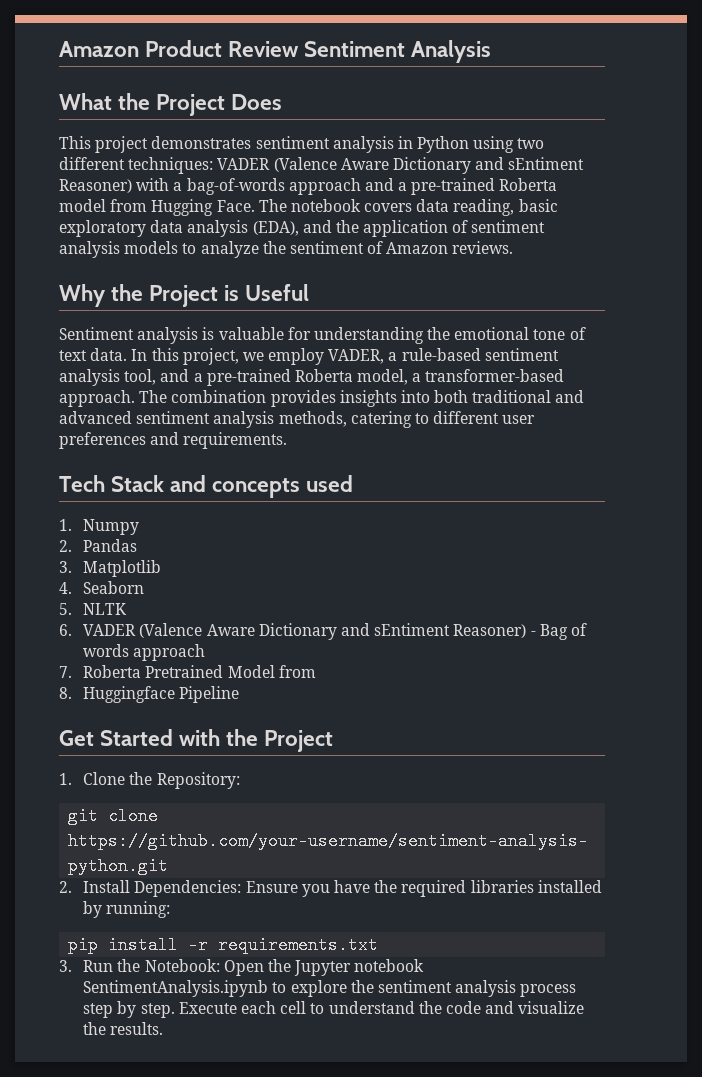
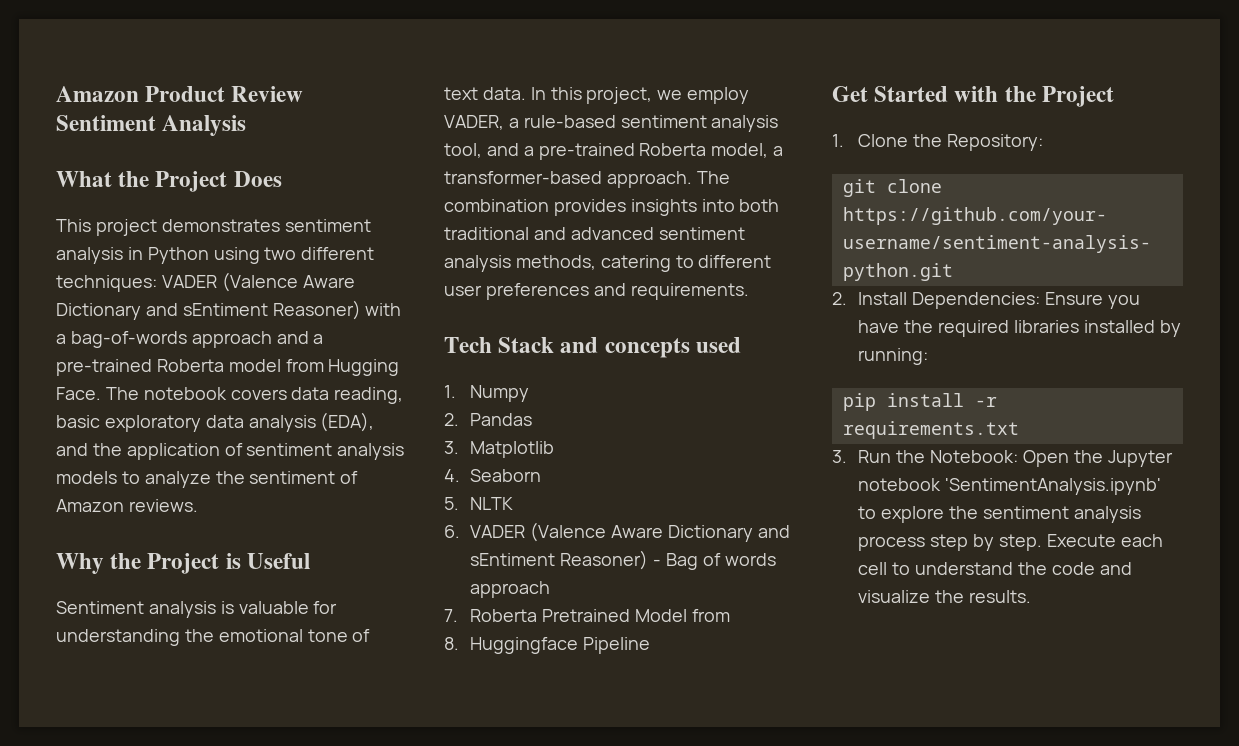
- 3. Run the Notebook: Open the Jupyter notebook SentimentAnalysis.ipynb to explore the sentiment analysis process step by step.
+ 3. Run the Notebook: Open the Jupyter notebook 'SentimentAnalysis.ipynb' to explore the sentiment analysis process step by step.

